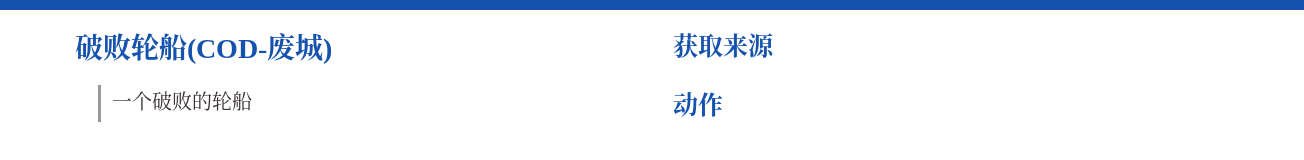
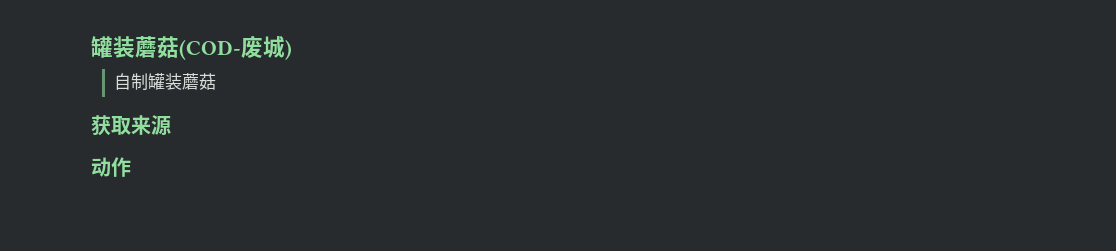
- 破败轮船(COD-废城)
+ 罐装蘑菇(COD-废城)
- 一个破败的轮船
+ 自制罐装蘑菇

